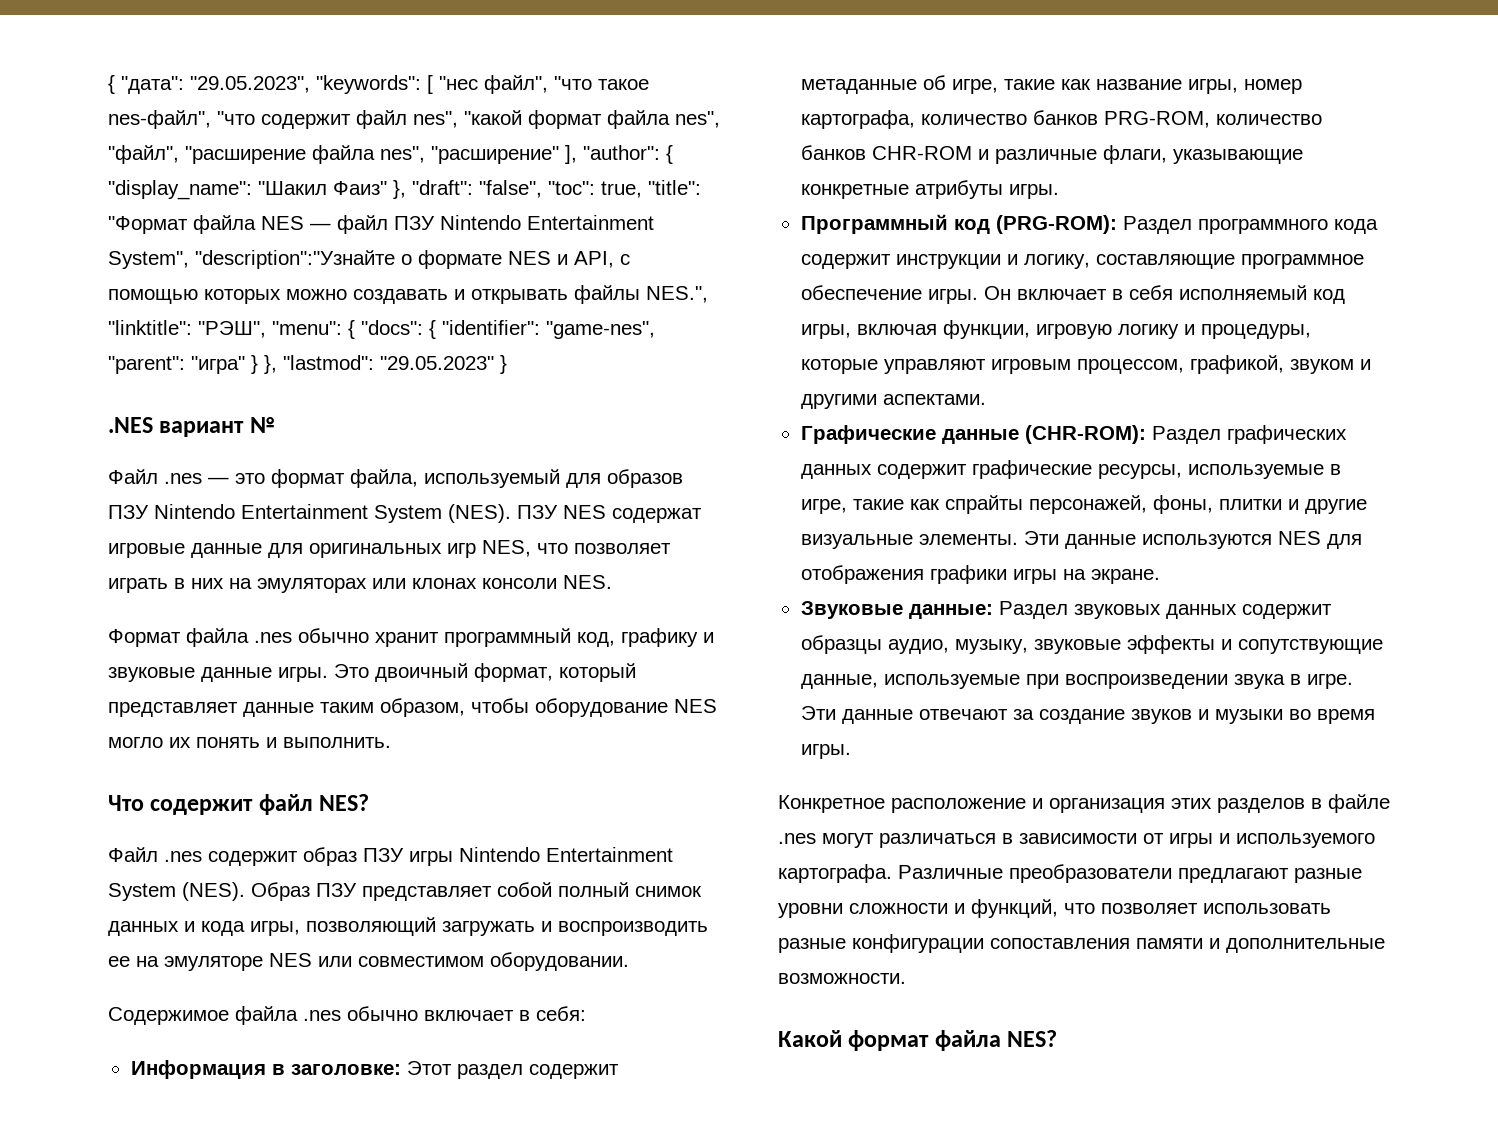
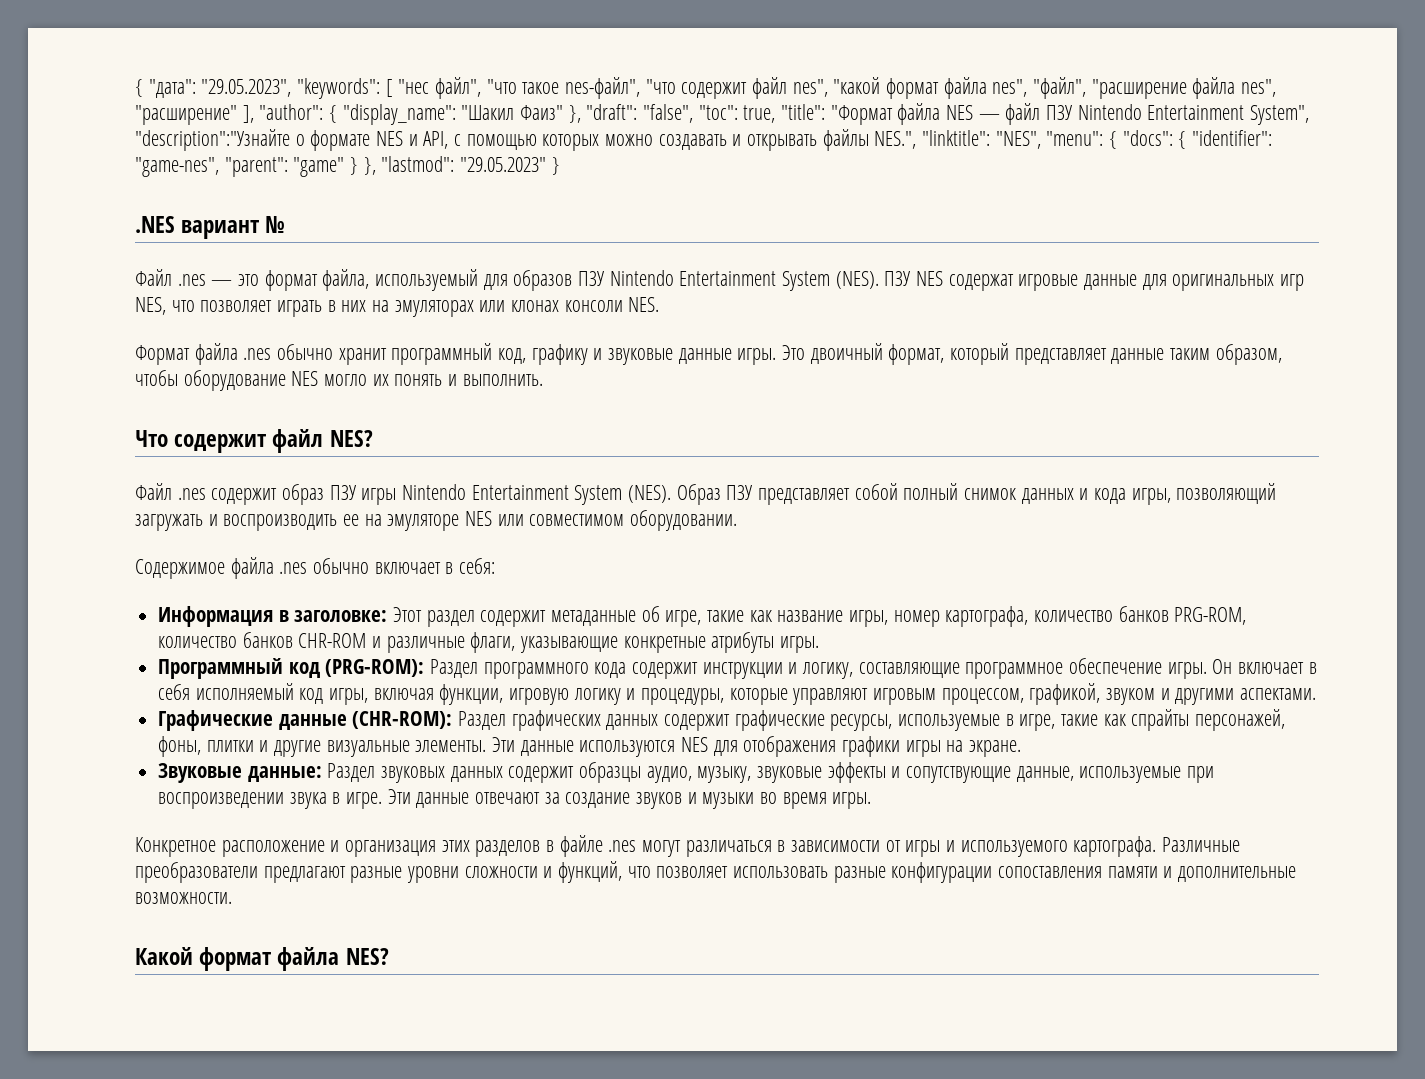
- "РЭШ", "menu":
+ "NES", "menu":
- "игра" } }, "lastmod":
+ "game" } }, "lastmod":

